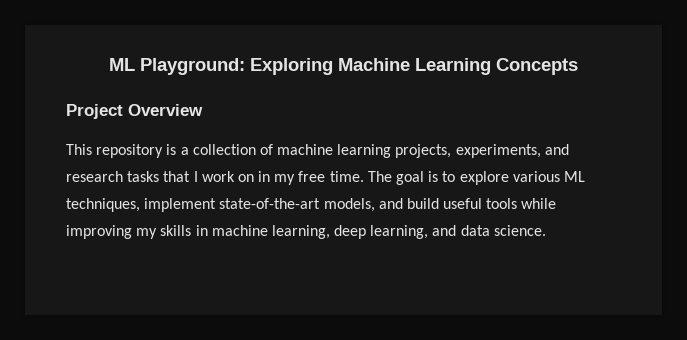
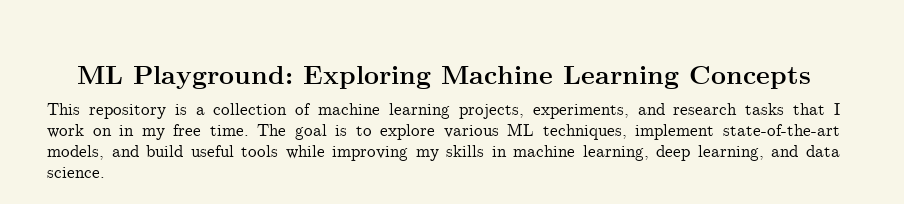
- Project Overview

